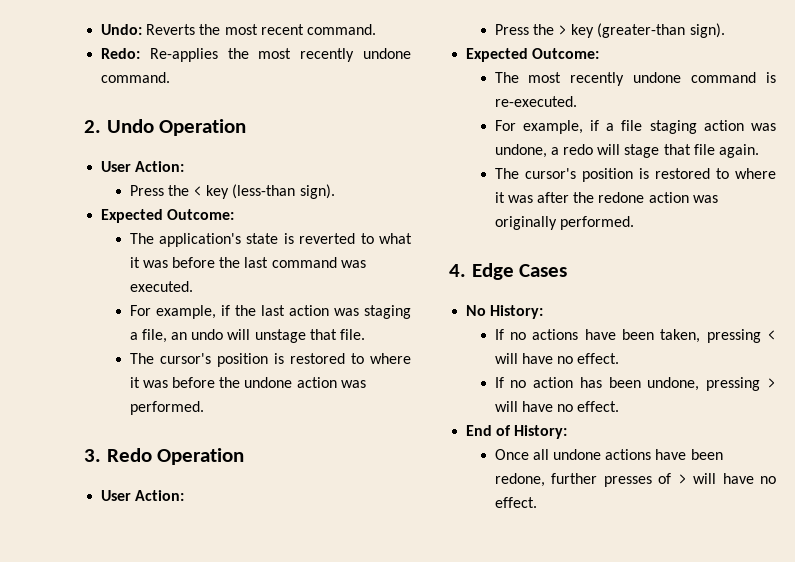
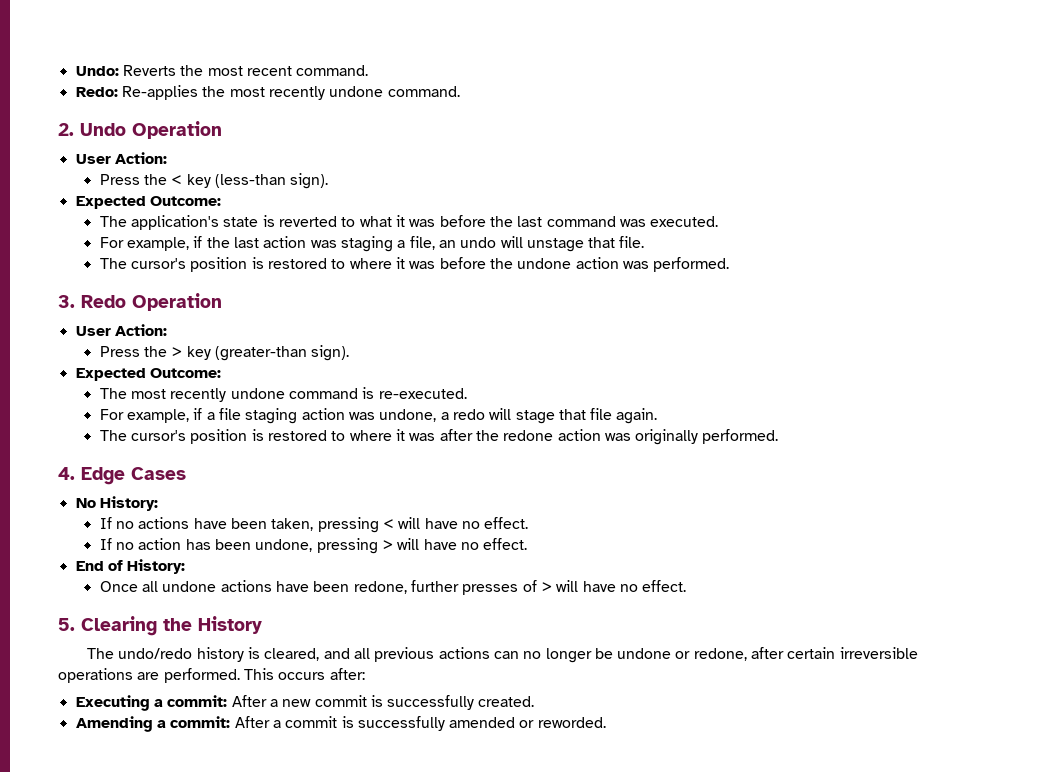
+ 5. Clearing the History
+ The undo/redo history is cleared, and all previous actions can no longer be undone or redone, after certain irreversible operations are performed. This occurs after:
+ Executing a commit: After a new commit is successfully created.
+ Amending a commit: After a commit is successfully amended or reworded.

